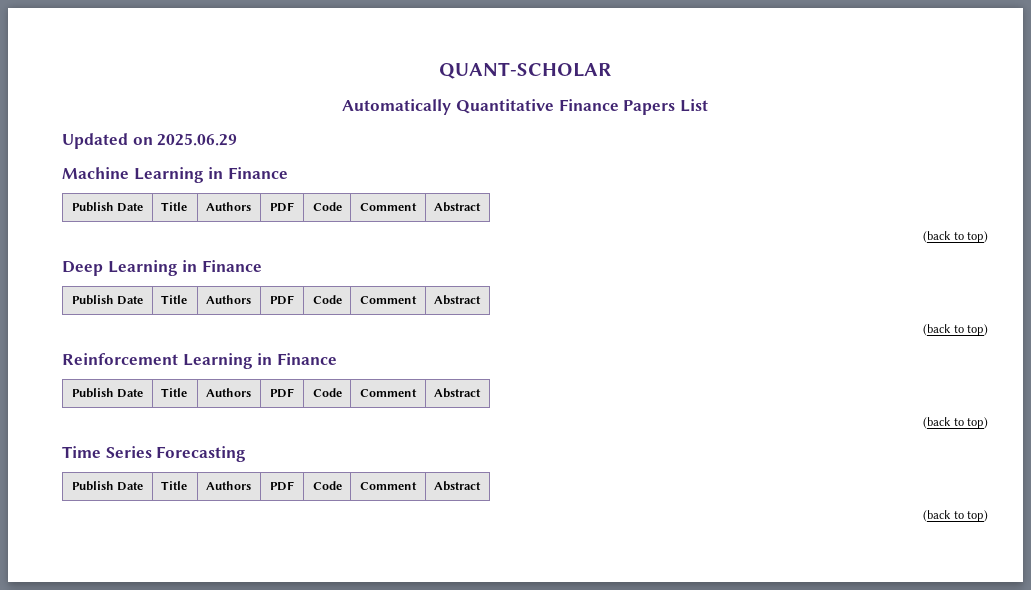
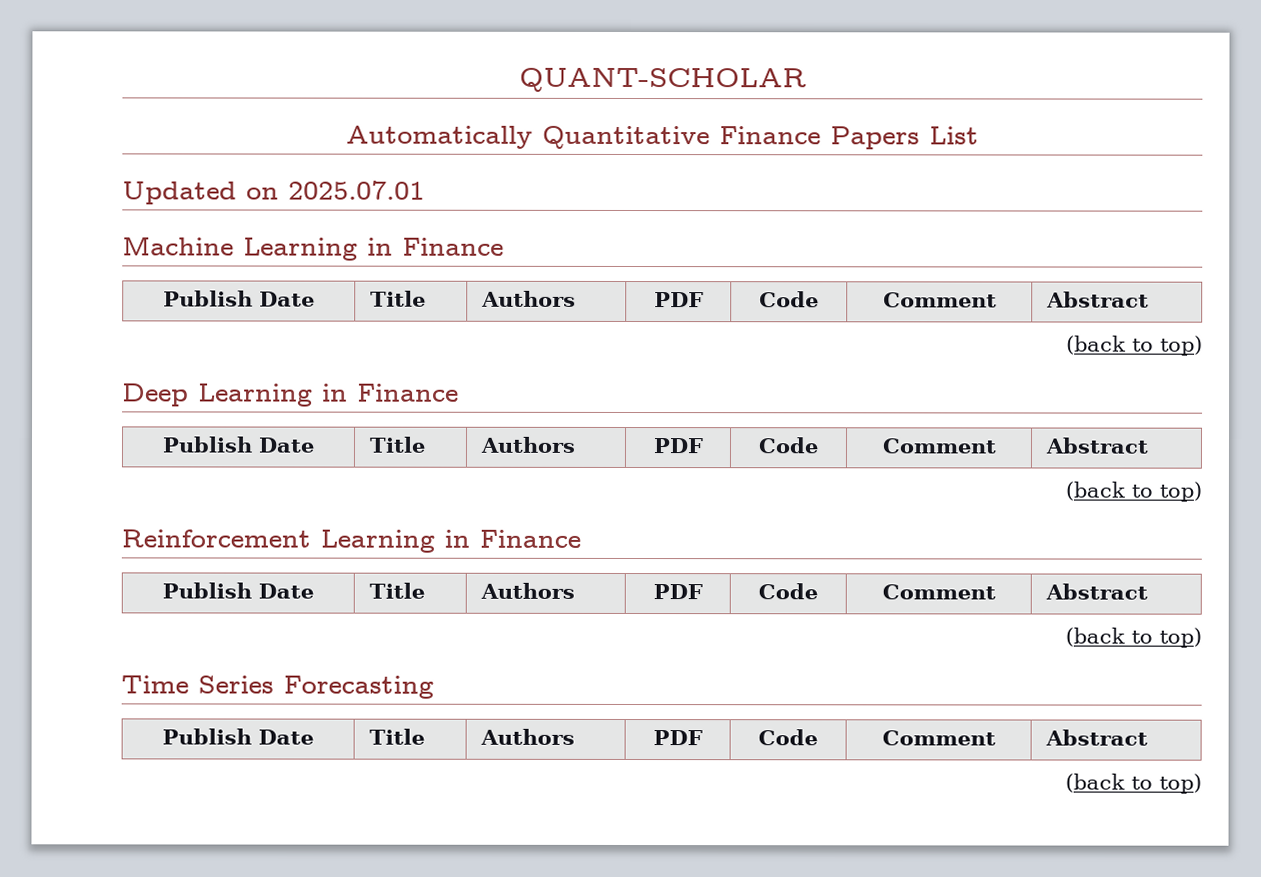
- Updated on 2025.06.29
+ Updated on 2025.07.01

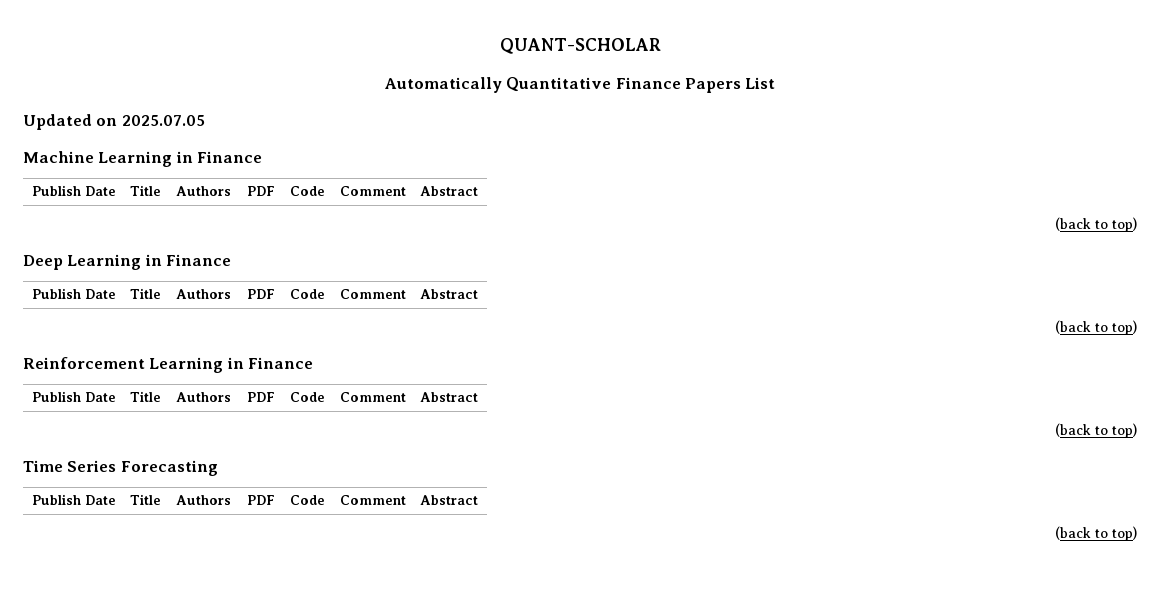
- Updated on 2025.07.01
+ Updated on 2025.07.05

